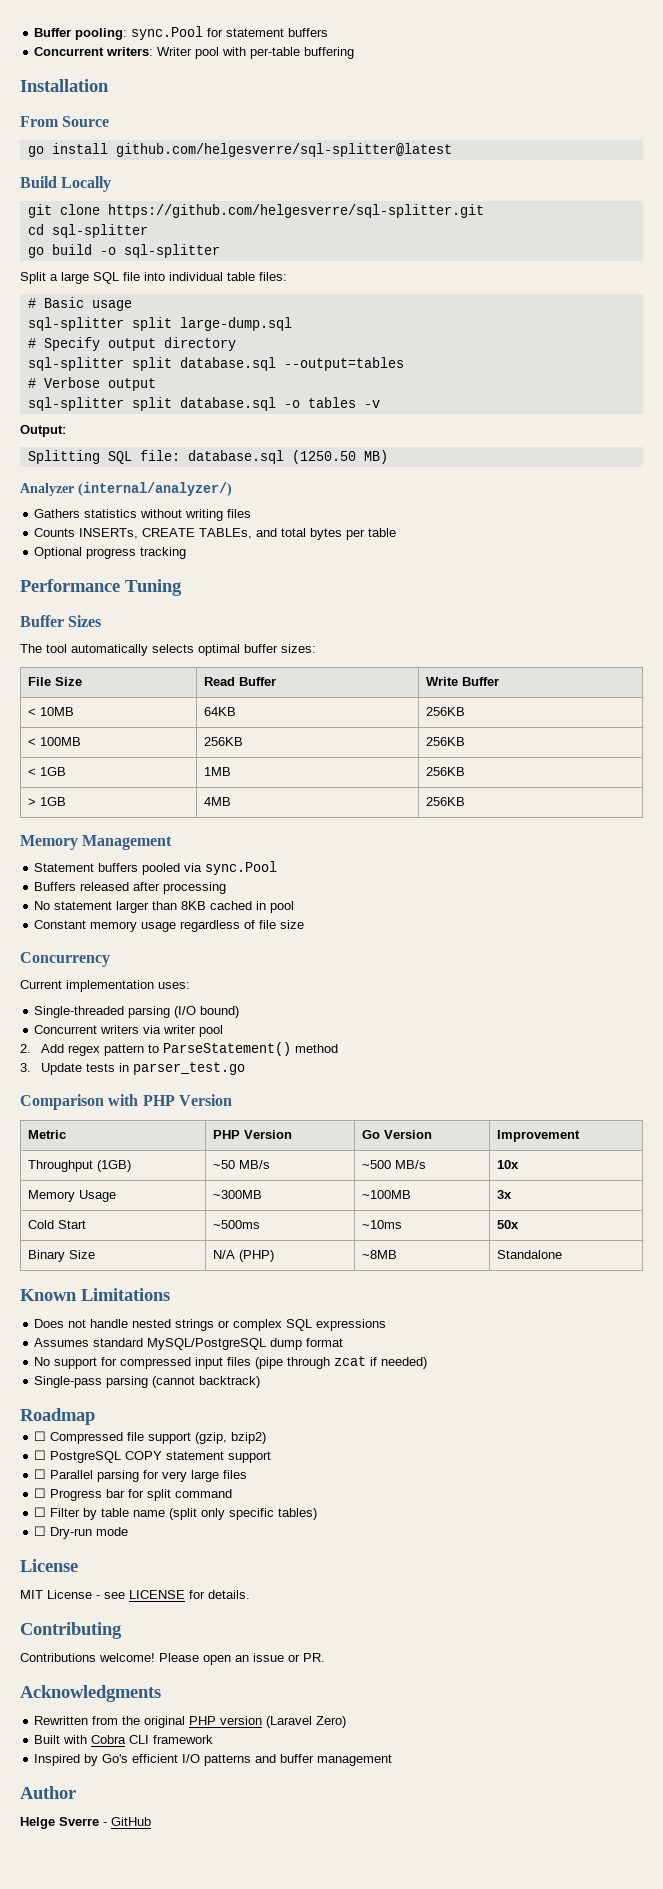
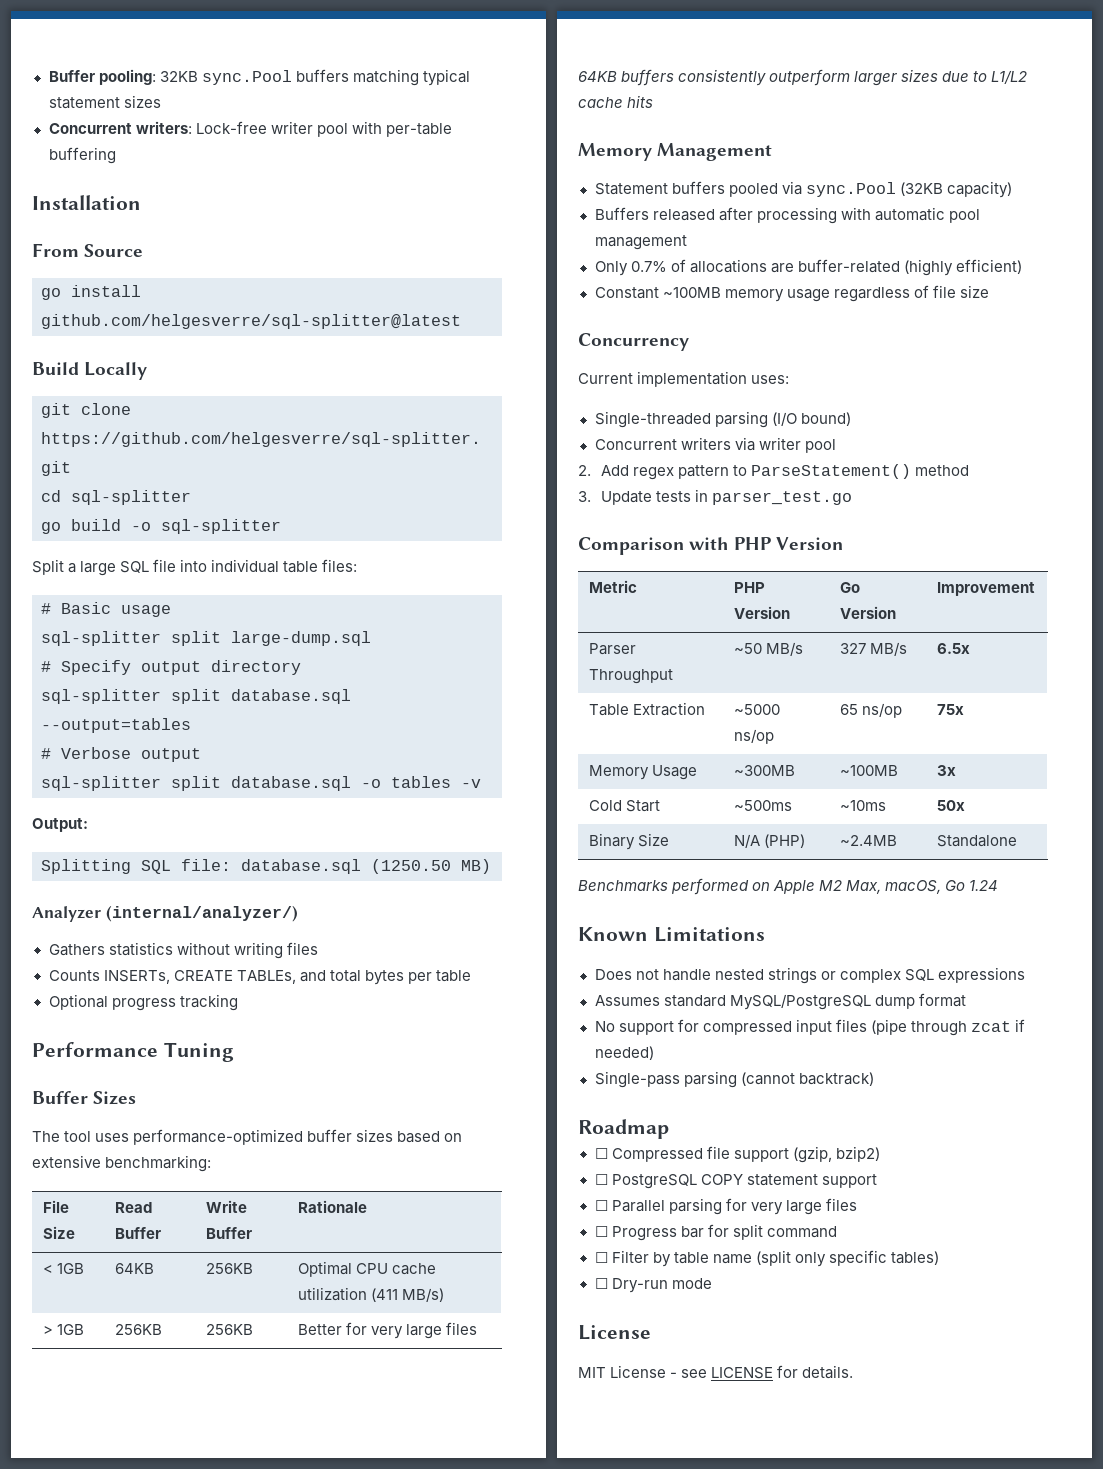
- Buffer pooling: sync.Pool for statement buffers
+ Buffer pooling: 32KB sync.Pool buffers matching typical statement sizes
- Concurrent writers: Writer pool with per-table buffering
+ Concurrent writers: Lock-free writer pool with per-table buffering
- The tool automatically selects optimal buffer sizes:
+ The tool uses performance-optimized buffer sizes based on extensive benchmarking:
- File Size | Read Buffer | Write Buffer
- < 10MB | 64KB | 256KB
- < 100MB | 256KB | 256KB
- < 1GB | 1MB | 256KB
- > 1GB | 4MB | 256KB
+ File Size | Read Buffer | Write Buffer | Rationale
+ < 1GB | 64KB | 256KB | Optimal CPU cache utilization (411 MB/s)
+ > 1GB | 256KB | 256KB | Better for very large files
+ 64KB buffers consistently outperform larger sizes due to L1/L2 cache hits
- Statement buffers pooled via sync.Pool
+ Statement buffers pooled via sync.Pool (32KB capacity)
- Buffers released after processing
- No statement larger than 8KB cached in pool
+ Buffers released after processing with automatic pool management
+ Only 0.7% of allocations are buffer-related (highly efficient)
- Constant memory usage regardless of file size
+ Constant ~100MB memory usage regardless of file size
- Throughput (1GB) | ~50 MB/s | ~500 MB/s | 10x
+ Parser Throughput | ~50 MB/s | 327 MB/s | 6.5x
+ Table Extraction | ~5000 ns/op | 65 ns/op | 75x
- Binary Size | N/A (PHP) | ~8MB | Standalone
+ Binary Size | N/A (PHP) | ~2.4MB | Standalone
+ Benchmarks performed on Apple M2 Max, macOS, Go 1.24
- Contributing
- Contributions welcome! Please open an issue or PR.
- Acknowledgments
- Rewritten from the original PHP version (Laravel Zero)
- Built with Cobra CLI framework
- Inspired by Go's efficient I/O patterns and buffer management
- Author
- Helge Sverre - GitHub

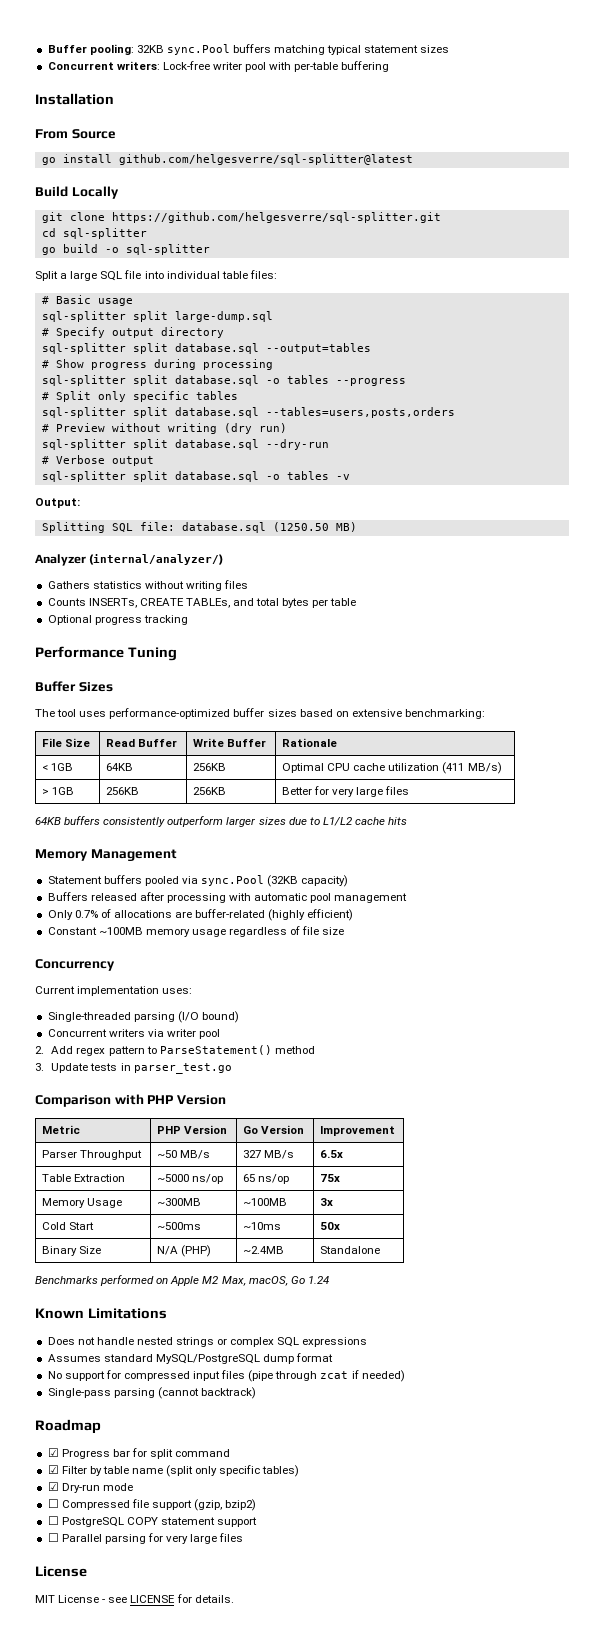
+ # Show progress during processing
+ sql-splitter split database.sql -o tables --progress
+ # Split only specific tables
+ sql-splitter split database.sql --tables=users,posts,orders
+ # Preview without writing (dry run)
+ sql-splitter split database.sql --dry-run
+ ☑ Progress bar for split command
+ ☑ Filter by table name (split only specific tables)
+ ☑ Dry-run mode
- ☐ Progress bar for split command
- ☐ Filter by table name (split only specific tables)
- ☐ Dry-run mode

